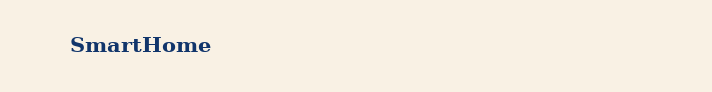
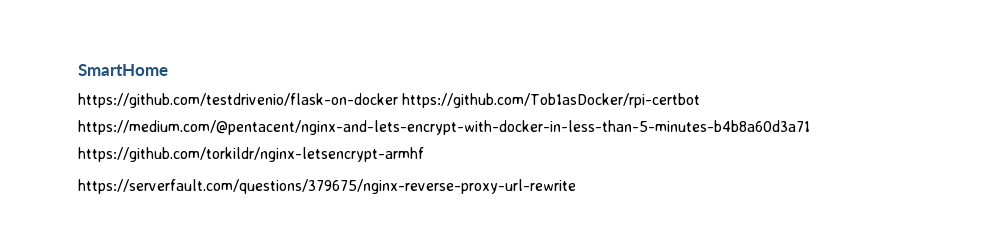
+ https://github.com/testdrivenio/flask-on-docker https://github.com/Tob1asDocker/rpi-certbot https://medium.com/@pentacent/nginx-and-lets-encrypt-with-docker-in-less-than-5-minutes-b4b8a60d3a71 https://github.com/torkildr/nginx-letsencrypt-armhf
+ https://serverfault.com/questions/379675/nginx-reverse-proxy-url-rewrite

